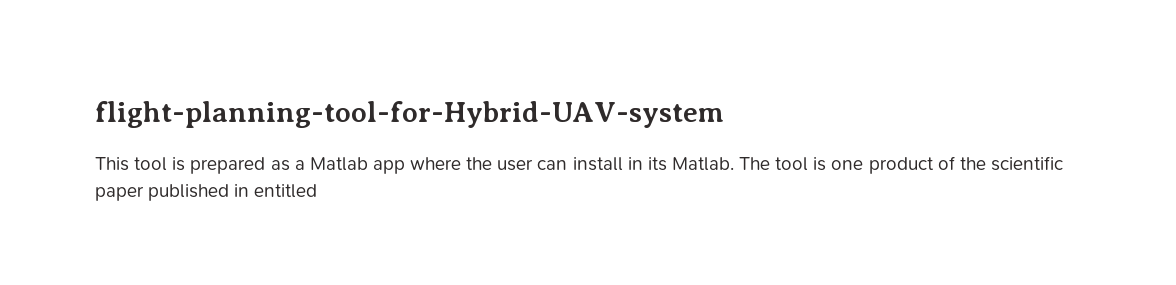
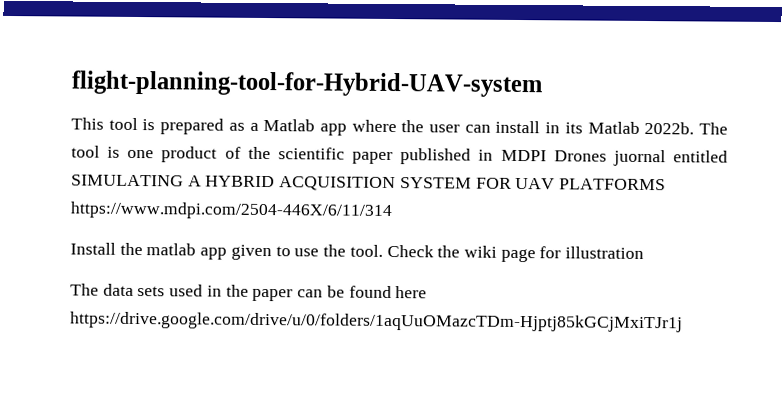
- This tool is prepared as a Matlab app where the user can install in its Matlab.
+ This tool is prepared as a Matlab app where the user can install in its Matlab 2022b.
- The tool is one product of the scientific paper published in entitled
+ The tool is one product of the scientific paper published in MDPI Drones juornal entitled SIMULATING A HYBRID ACQUISITION SYSTEM FOR UAV PLATFORMS https://www.mdpi.com/2504-446X/6/11/314
+ Install the matlab app given to use the tool. Check the wiki page for illustration
+ The data sets used in the paper can be found here https://drive.google.com/drive/u/0/folders/1aqUuOMazcTDm-Hjptj85kGCjMxiTJr1j

